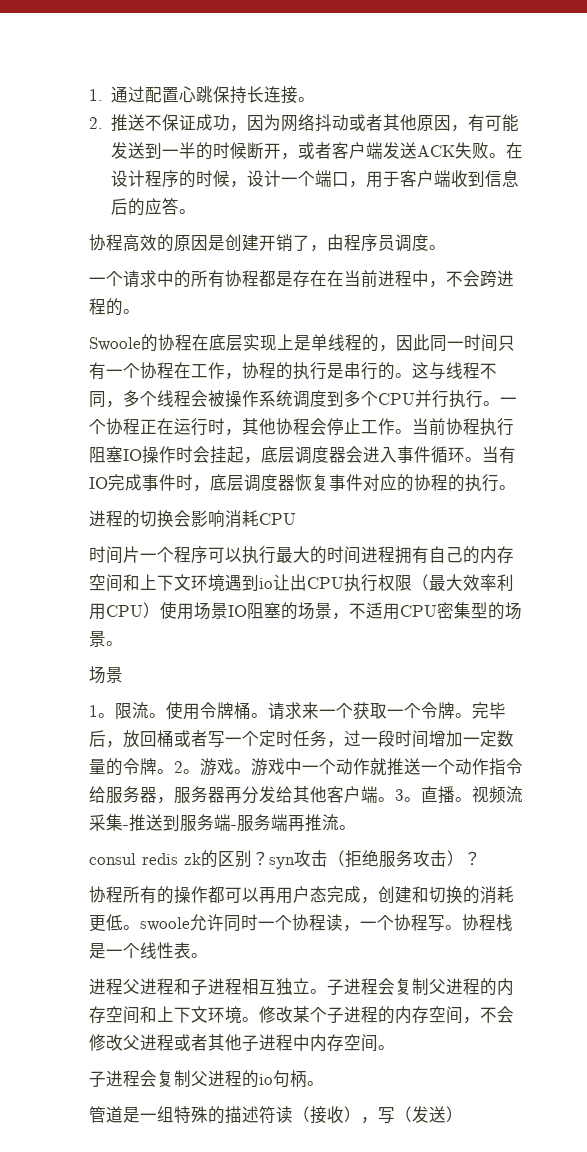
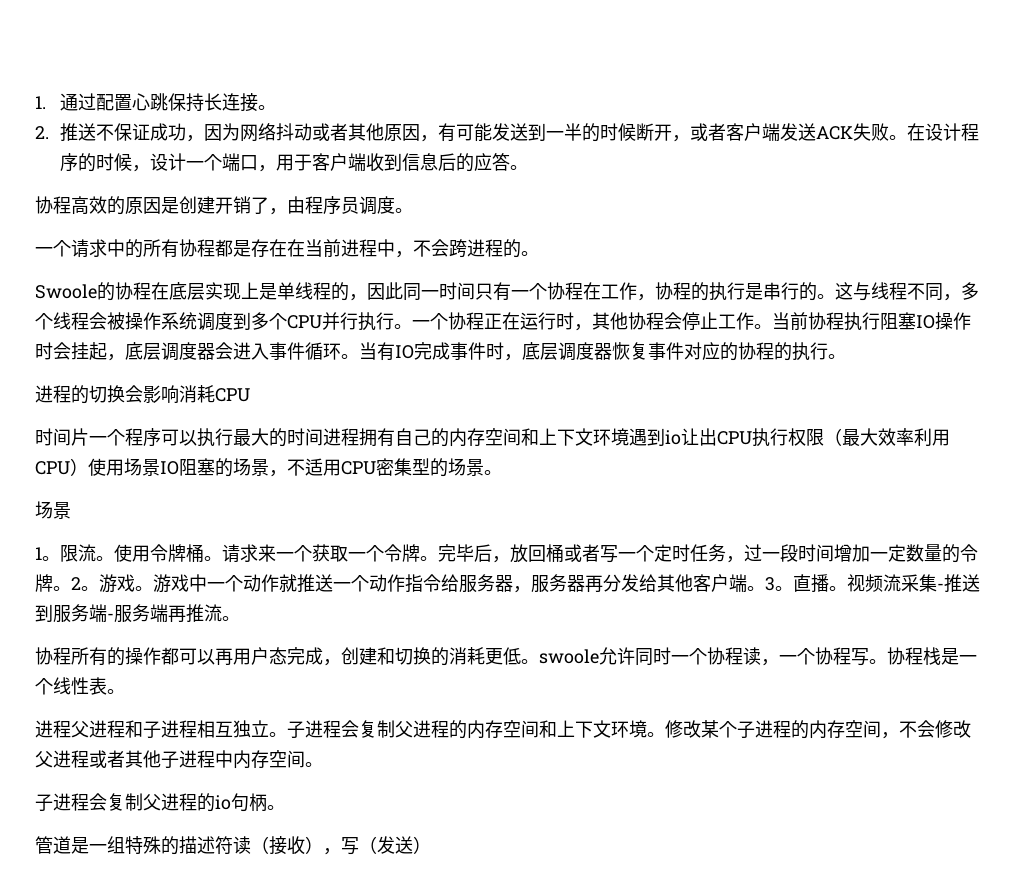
- consul redis zk的区别？syn攻击（拒绝服务攻击）？

